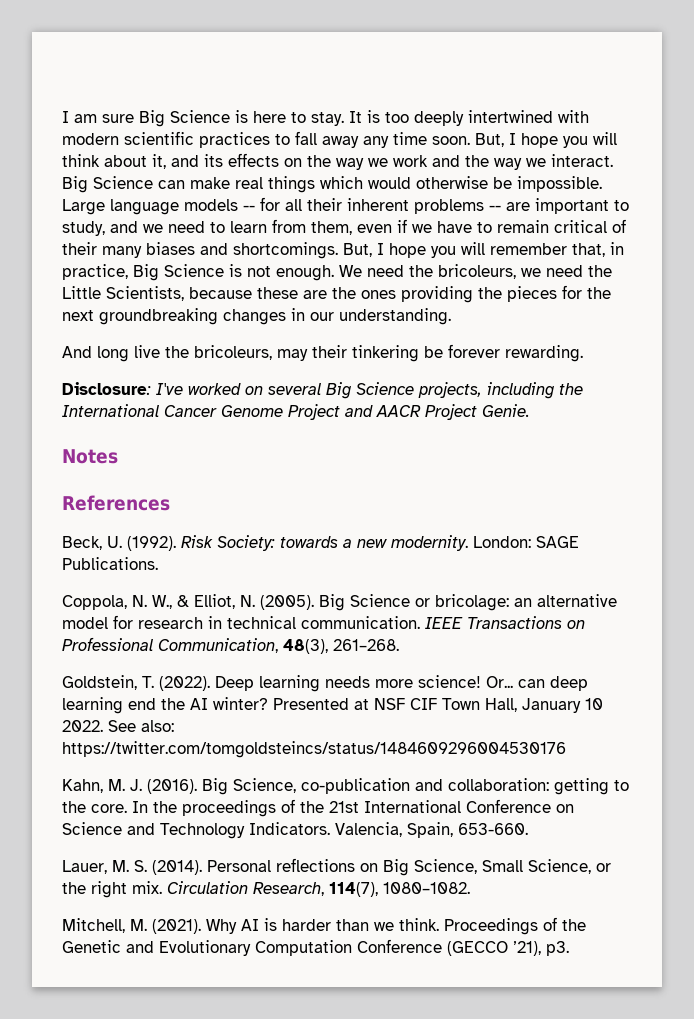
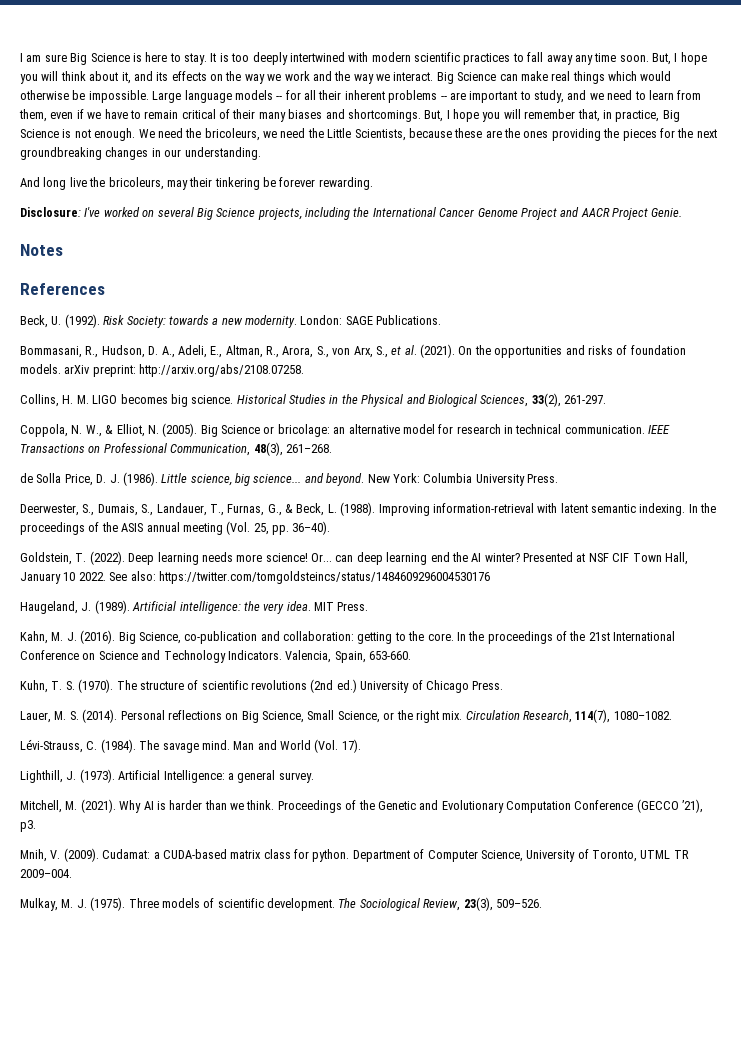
+ Bommasani, R., Hudson, D. A., Adeli, E., Altman, R., Arora, S., von Arx, S., et al. (2021). On the opportunities and risks of foundation models. arXiv preprint: http://arxiv.org/abs/2108.07258.
+ Collins, H. M. LIGO becomes big science. Historical Studies in the Physical and Biological Sciences, 33(2), 261-297.
+ de Solla Price, D. J. (1986). Little science, big science... and beyond. New York: Columbia University Press.
+ Deerwester, S., Dumais, S., Landauer, T., Furnas, G., & Beck, L. (1988). Improving information-retrieval with latent semantic indexing. In the proceedings of the ASIS annual meeting (Vol. 25, pp. 36–40).
+ Haugeland, J. (1989). Artificial intelligence: the very idea. MIT Press.
+ Kuhn, T. S. (1970). The structure of scientific revolutions (2nd ed.) University of Chicago Press.
+ Lévi-Strauss, C. (1984). The savage mind. Man and World (Vol. 17).
+ Lighthill, J. (1973). Artificial Intelligence: a general survey.
+ Mnih, V. (2009). Cudamat: a CUDA-based matrix class for python. Department of Computer Science, University of Toronto, UTML TR 2009–004.
+ Mulkay, M. J. (1975). Three models of scientific development. The Sociological Review, 23(3), 509–526.

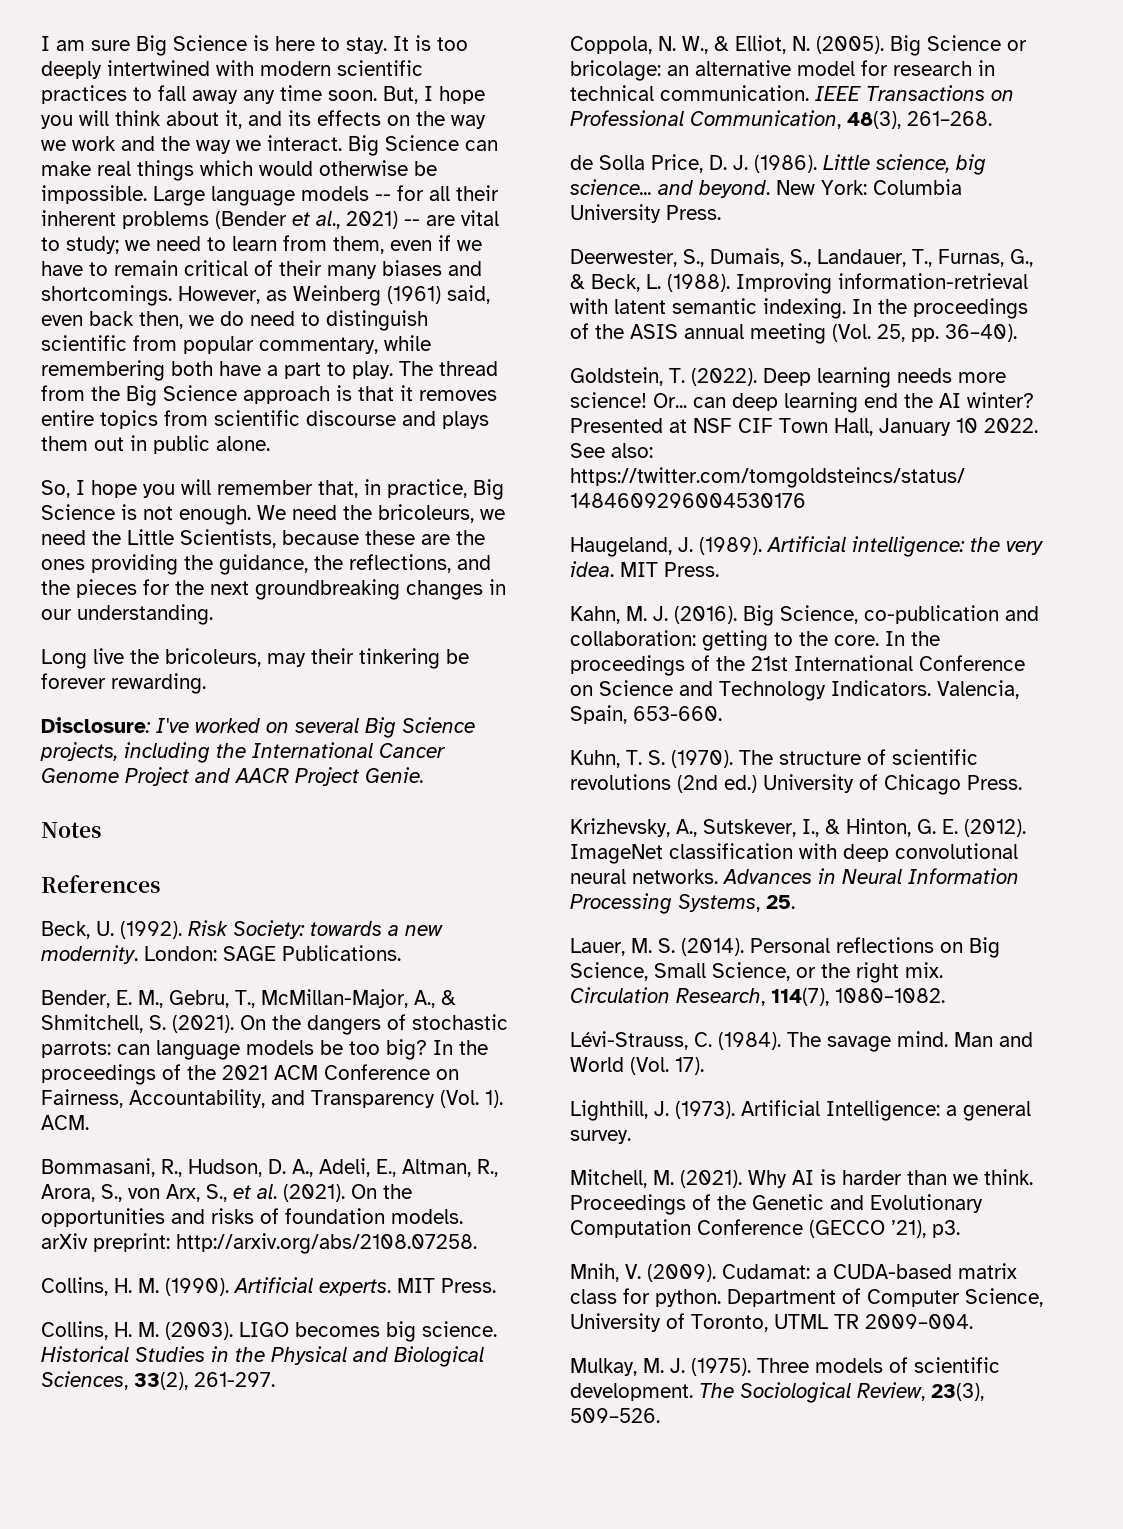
- Large language models -- for all their inherent problems -- are important to study, and we need to learn from them, even if we have to remain critical of their many biases and shortcomings.
+ Large language models -- for all their inherent problems (Bender et al., 2021) -- are vital to study; we need to learn from them, even if we have to remain critical of their many biases and shortcomings.
- But, I hope you will remember that, in practice, Big Science is not enough.
+ However, as Weinberg (1961) said, even back then, we do need to distinguish scientific from popular commentary, while remembering both have a part to play. The thread from the Big Science approach is that it removes entire topics from scientific discourse and plays them out in public alone.
+ So, I hope you will remember that, in practice, Big Science is not enough.
- We need the bricoleurs, we need the Little Scientists, because these are the ones providing the pieces for the next groundbreaking changes in our understanding.
+ We need the bricoleurs, we need the Little Scientists, because these are the ones providing the guidance, the reflections, and the pieces for the next groundbreaking changes in our understanding.
- And long live the bricoleurs, may their tinkering be forever rewarding.
+ Long live the bricoleurs, may their tinkering be forever rewarding.
+ Bender, E. M., Gebru, T., McMillan-Major, A., & Shmitchell, S. (2021). On the dangers of stochastic parrots: can language models be too big? In the proceedings of the 2021 ACM Conference on Fairness, Accountability, and Transparency (Vol. 1). ACM.
- Collins, H. M. LIGO becomes big science.
+ Collins, H. M. (1990). Artificial experts. MIT Press.
+ Collins, H. M. (2003). LIGO becomes big science.
+ Krizhevsky, A., Sutskever, I., & Hinton, G. E. (2012). ImageNet classification with deep convolutional neural networks. Advances in Neural Information Processing Systems, 25.

